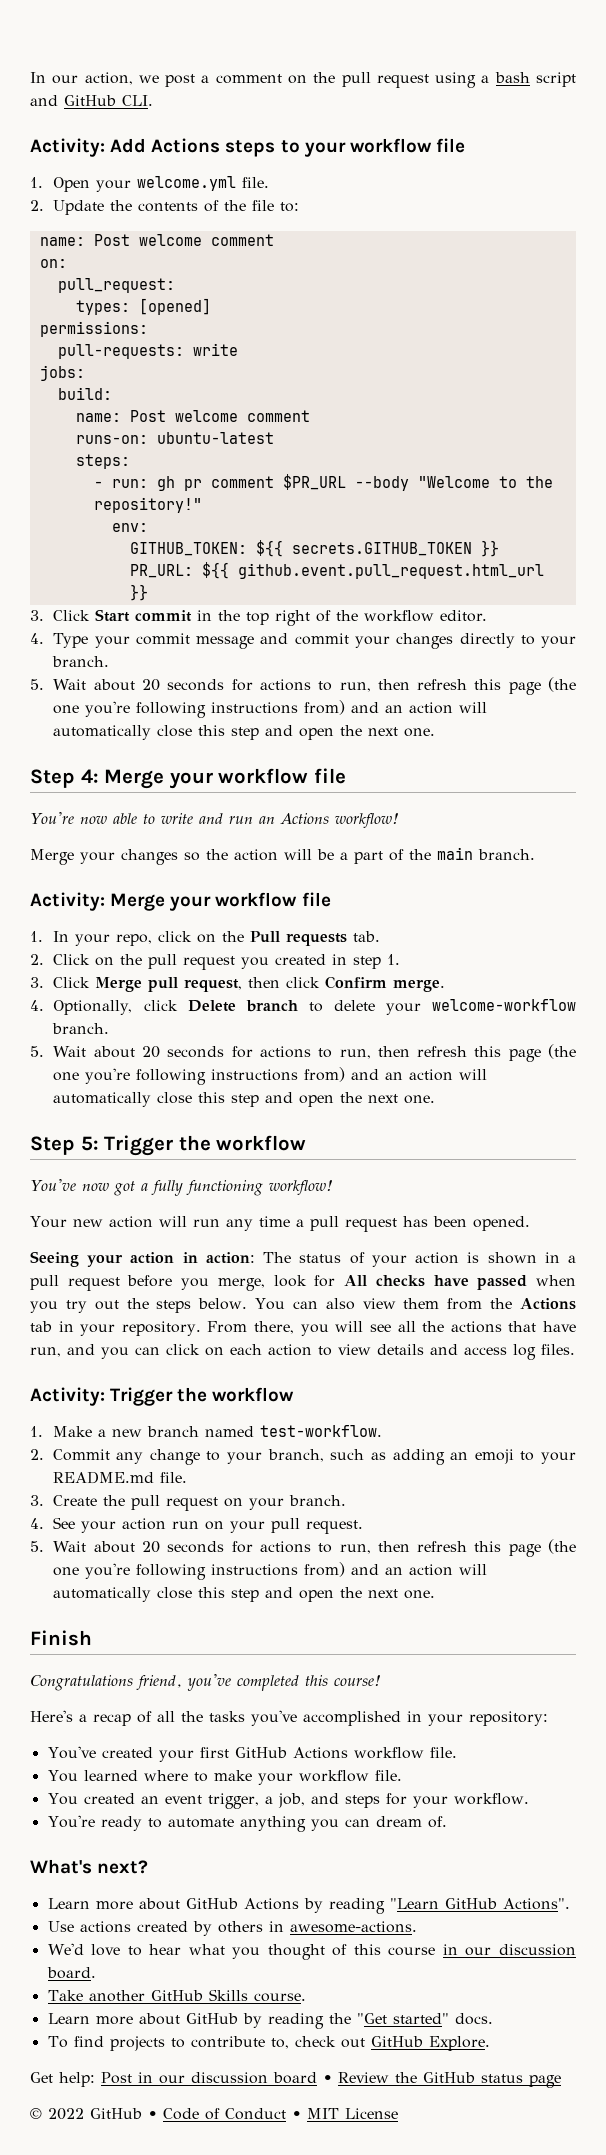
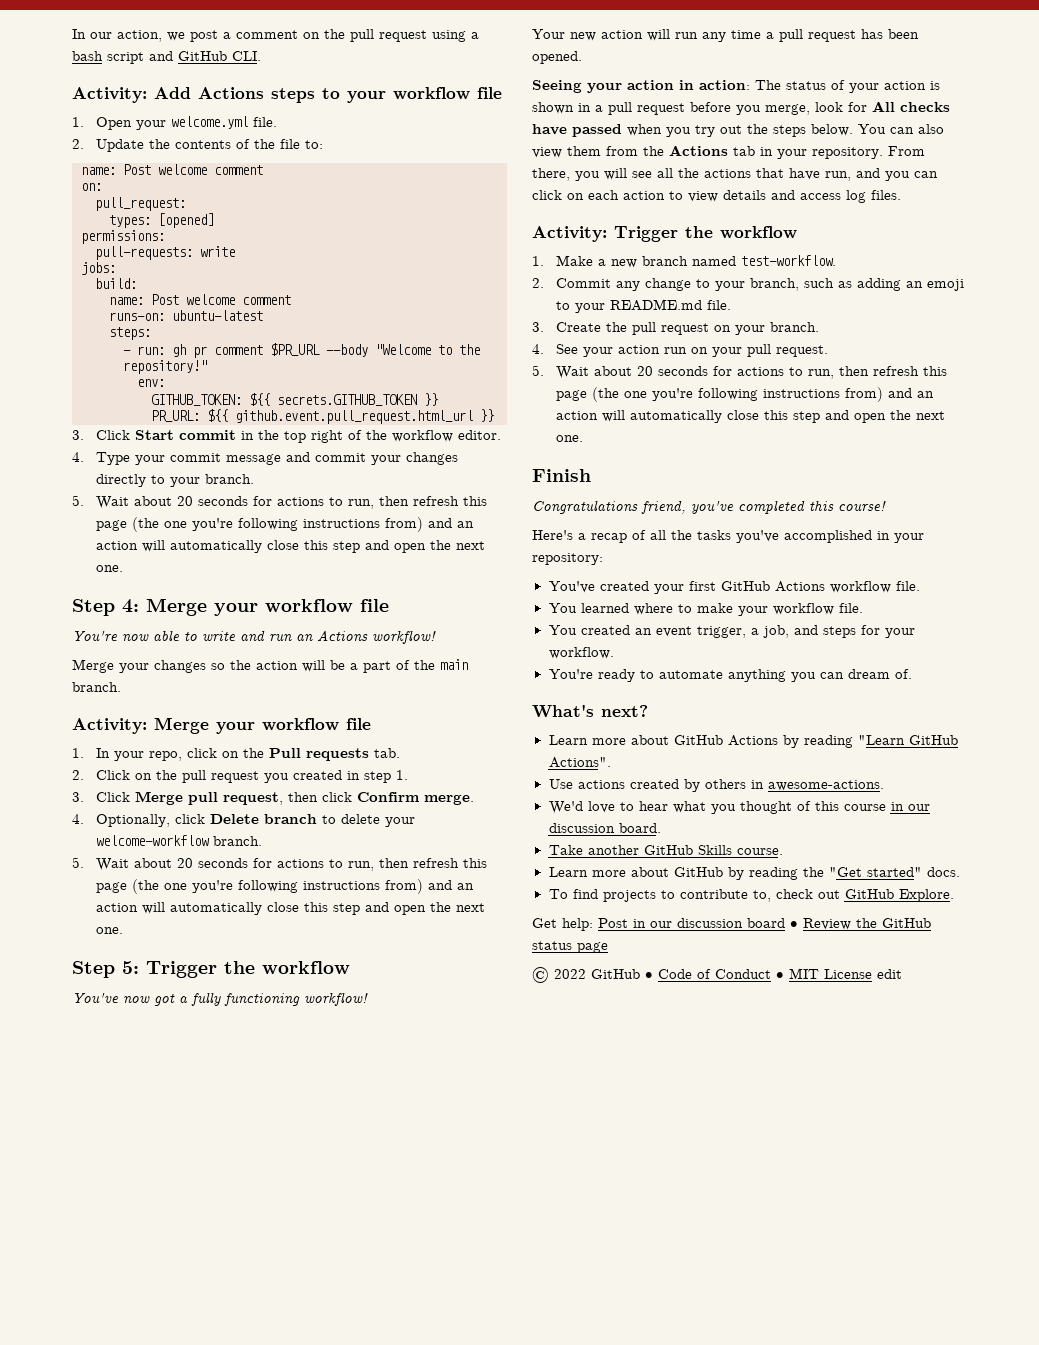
- © 2022 GitHub • Code of Conduct • MIT License
+ © 2022 GitHub • Code of Conduct • MIT License edit

